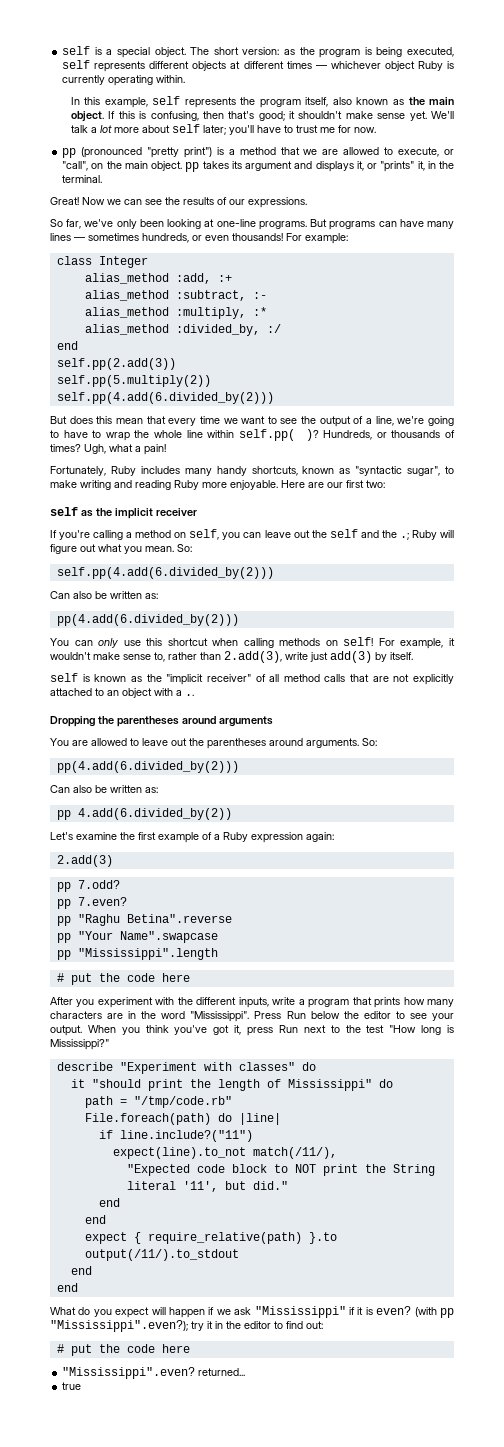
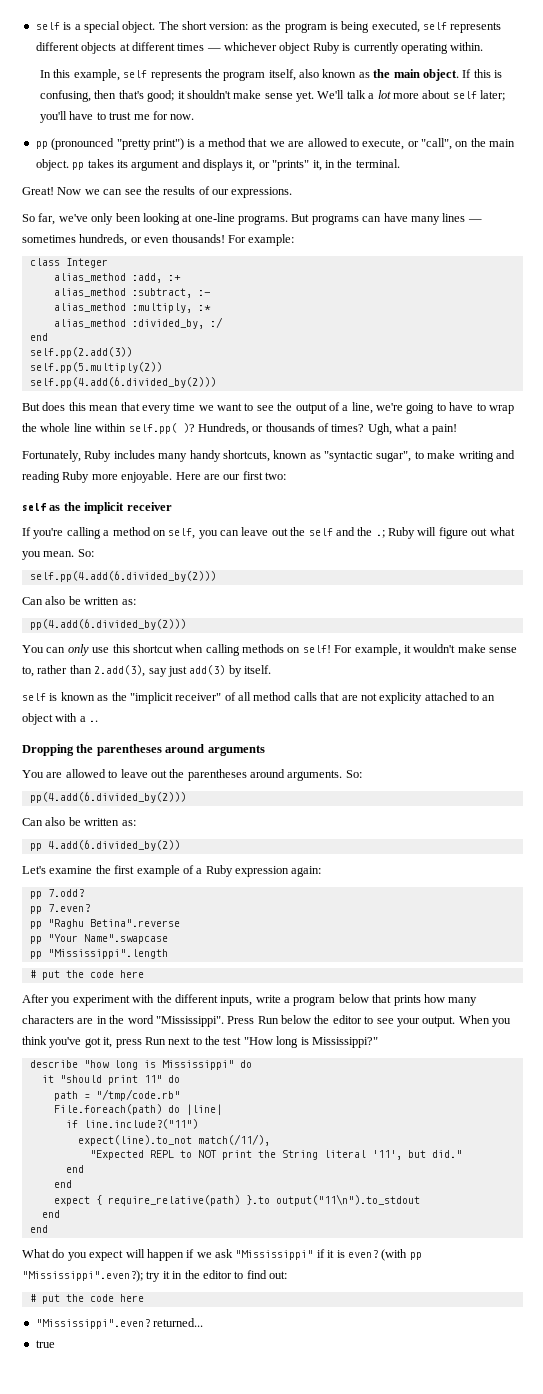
- For example, it wouldn't make sense to, rather than 2.add(3), write just add(3) by itself.
+ For example, it wouldn't make sense to, rather than 2.add(3), say just add(3) by itself.
- self is known as the "implicit receiver" of all method calls that are not explicitly attached to an object with a ..
+ self is known as the "implicit receiver" of all method calls that are not explicity attached to an object with a ..
- 2.add(3)
- After you experiment with the different inputs, write a program that prints how many characters are in the word "Mississippi".
+ After you experiment with the different inputs, write a program below that prints how many characters are in the word "Mississippi".
- describe "Experiment with classes" do
+ describe "how long is Mississippi" do
- it "should print the length of Mississippi" do
+ it "should print 11" do
- "Expected code block to NOT print the String literal '11', but did."
+ "Expected REPL to NOT print the String literal '11', but did."
- expect { require_relative(path) }.to output(/11/).to_stdout
+ expect { require_relative(path) }.to output("11\n").to_stdout

